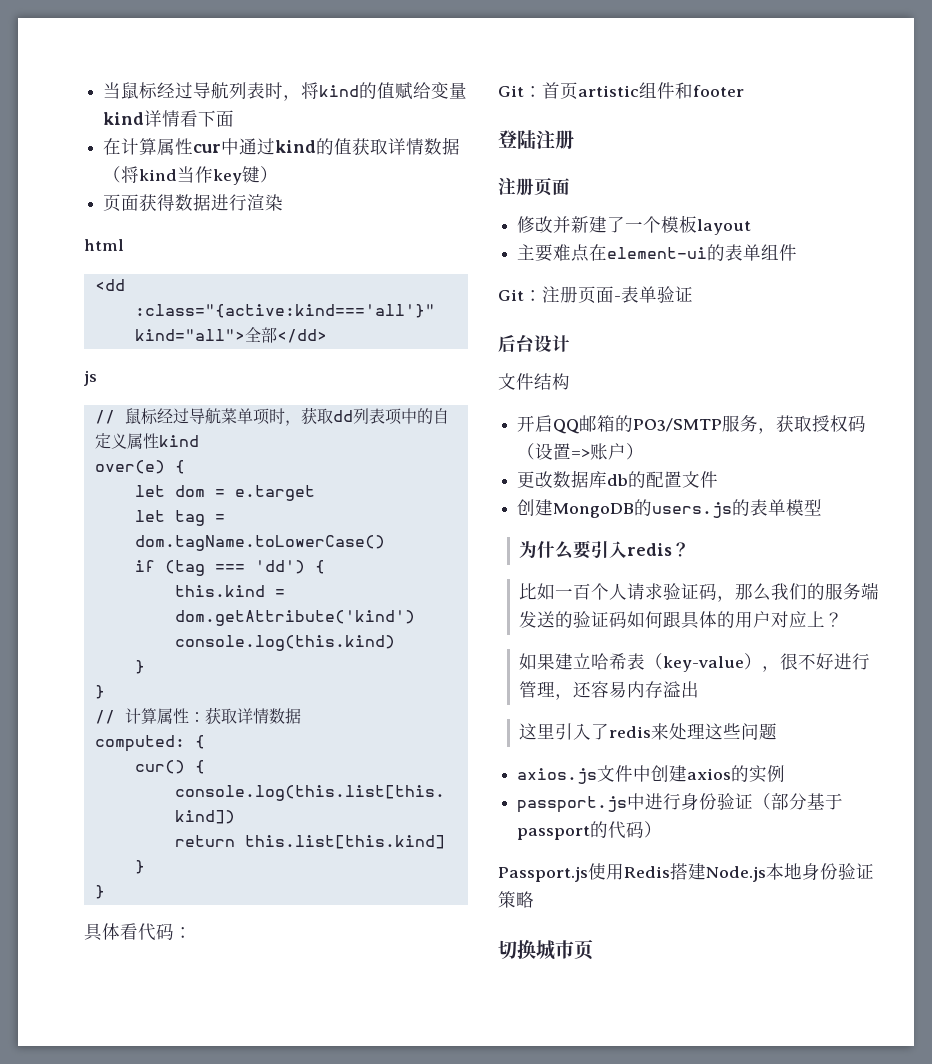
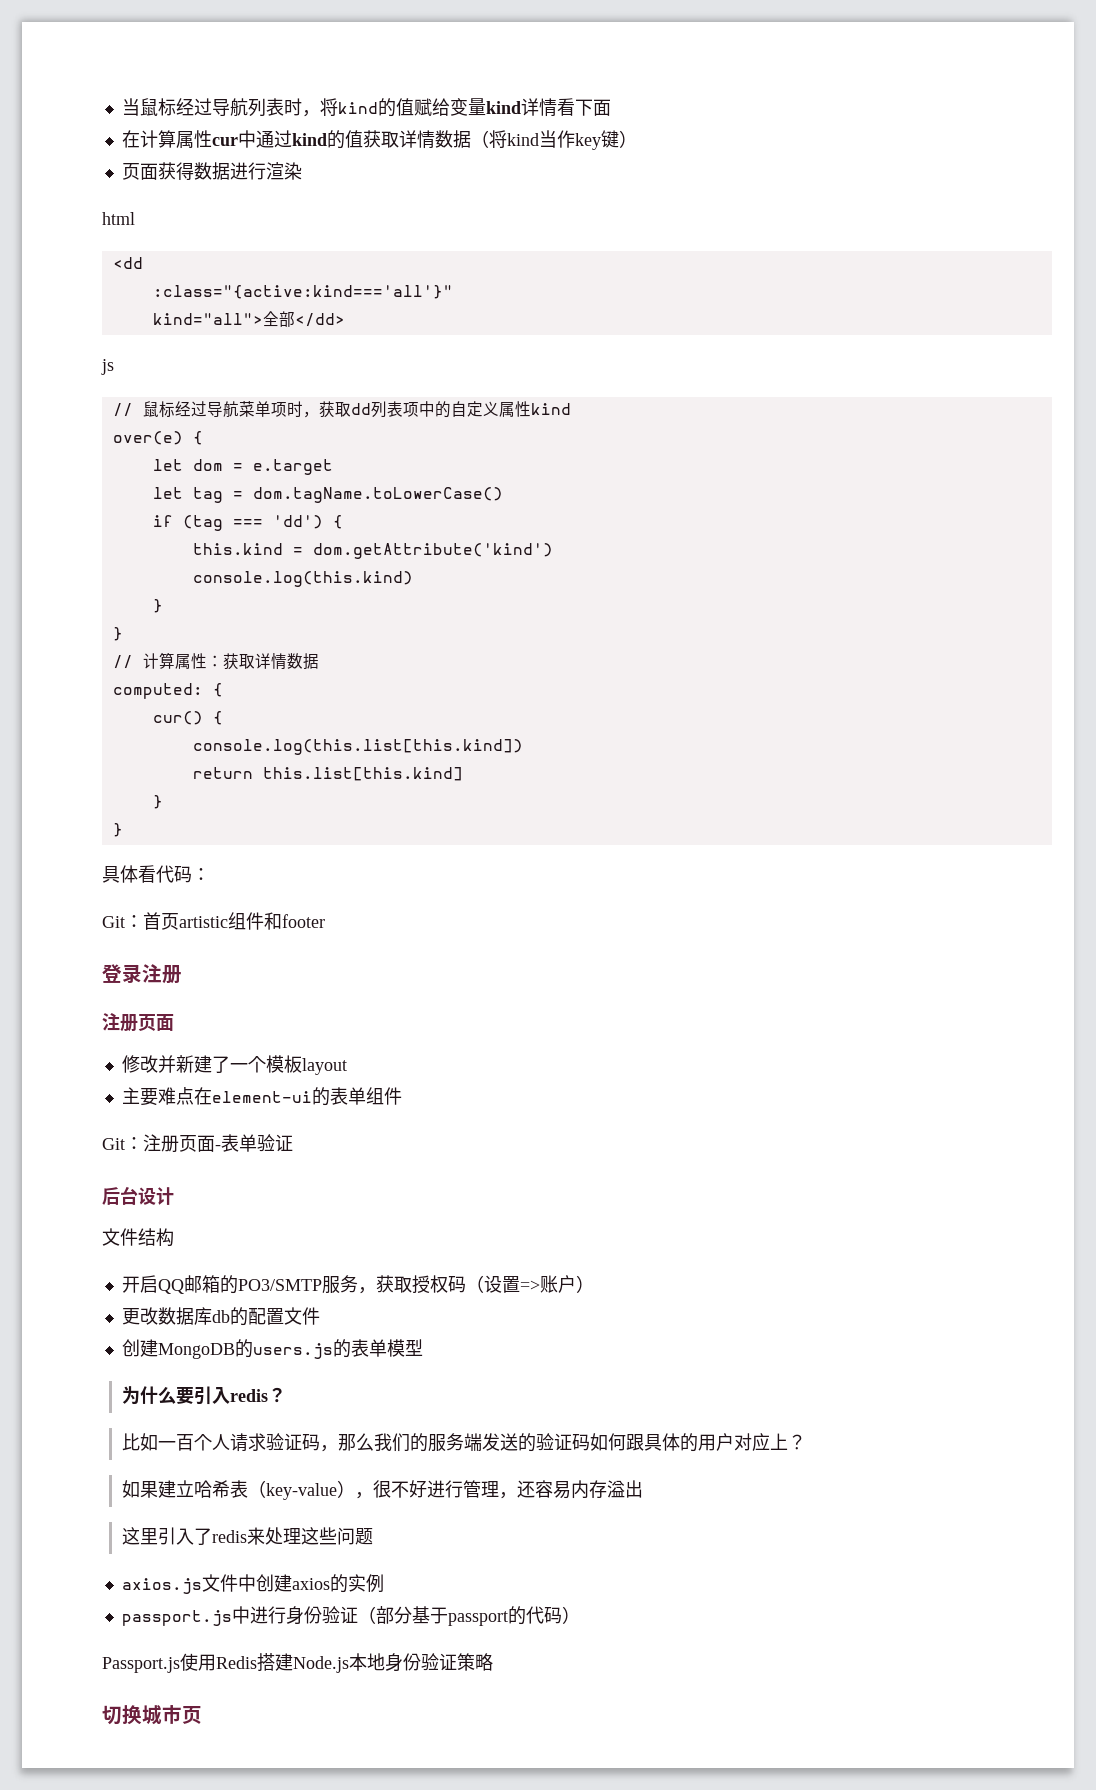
- 登陆注册
+ 登录注册

